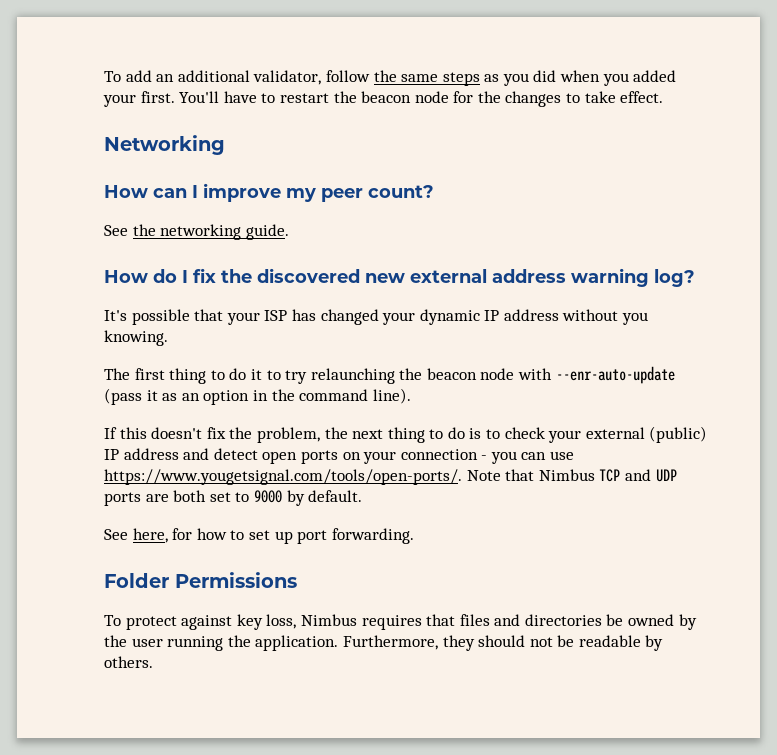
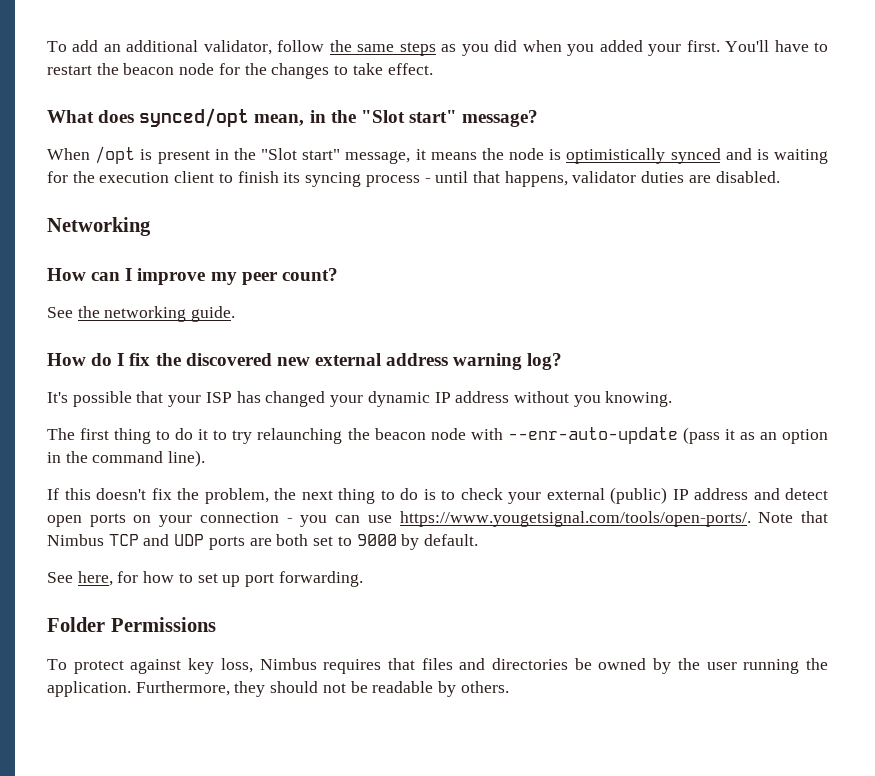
+ What does synced/opt mean, in the "Slot start" message?
+ When /opt is present in the "Slot start" message, it means the node is optimistically synced and is waiting for the execution client to finish its syncing process - until that happens, validator duties are disabled.

